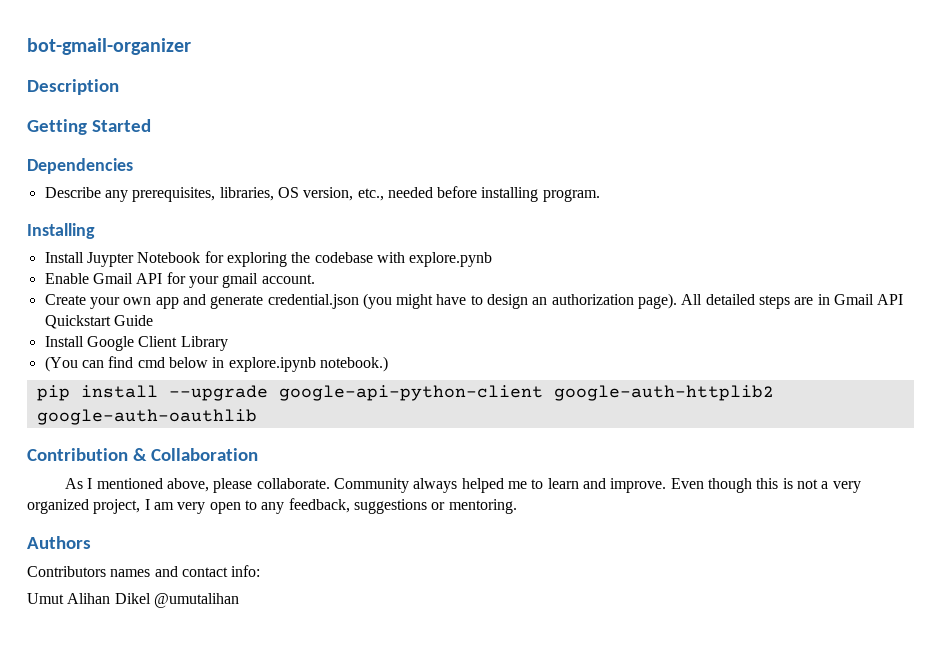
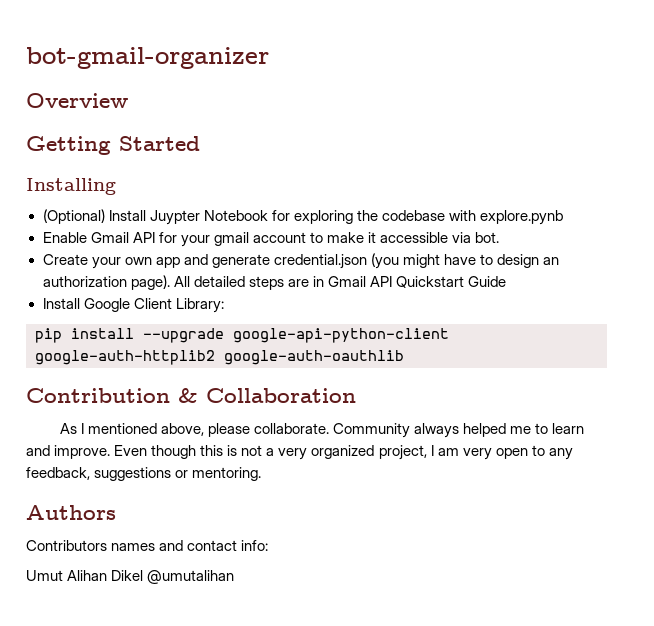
- Description
+ Overview
- Dependencies
- Describe any prerequisites, libraries, OS version, etc., needed before installing program.
- Install Juypter Notebook for exploring the codebase with explore.pynb
+ (Optional) Install Juypter Notebook for exploring the codebase with explore.pynb
- Enable Gmail API for your gmail account.
+ Enable Gmail API for your gmail account to make it accessible via bot.
- Install Google Client Library
- (You can find cmd below in explore.ipynb notebook.)
+ Install Google Client Library:

